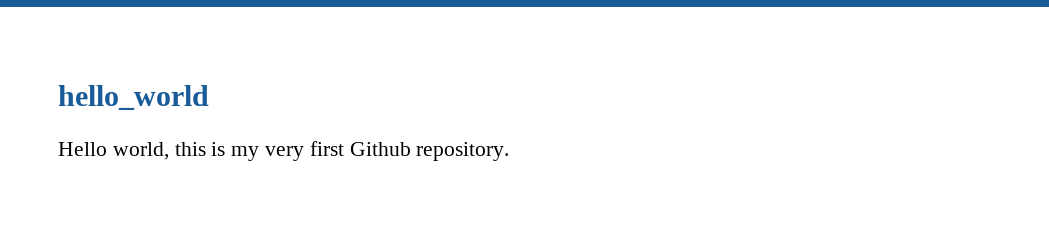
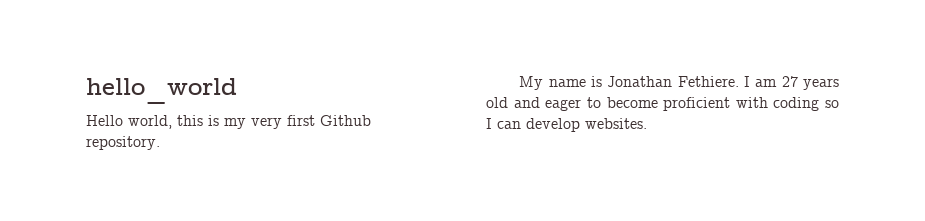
+ My name is Jonathan Fethiere. I am 27 years old and eager to become proficient with coding so I can develop websites.

